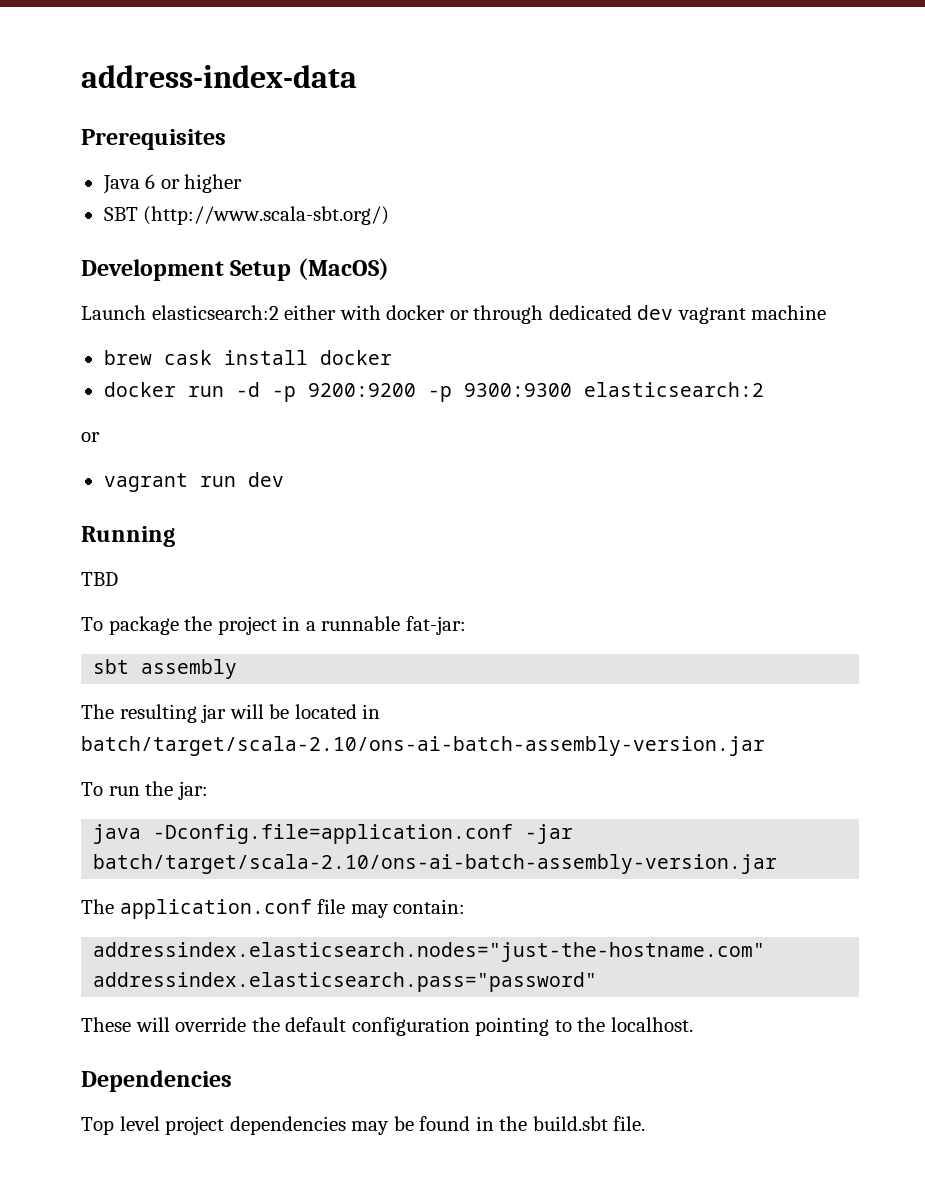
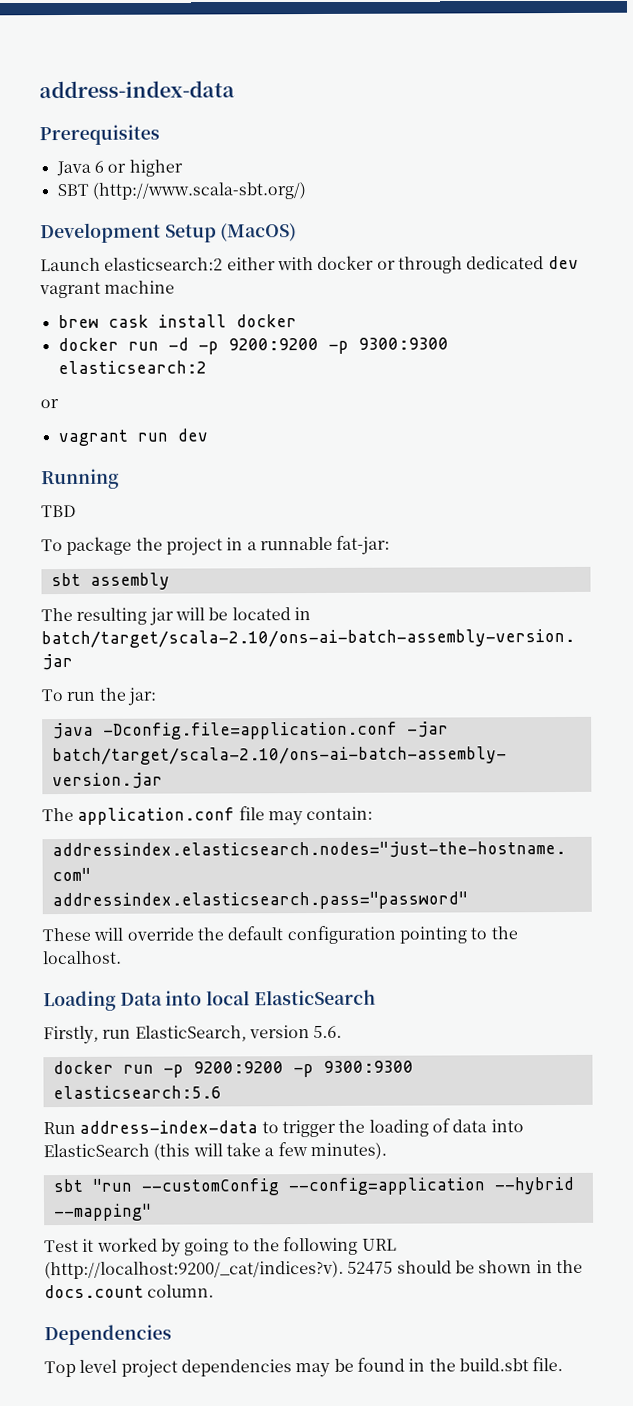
+ Loading Data into local ElasticSearch
+ Firstly, run ElasticSearch, version 5.6.
+ docker run -p 9200:9200 -p 9300:9300 elasticsearch:5.6
+ Run address-index-data to trigger the loading of data into ElasticSearch (this will take a few minutes).
+ sbt "run --customConfig --config=application --hybrid --mapping"
+ Test it worked by going to the following URL (http://localhost:9200/_cat/indices?v). 52475 should be shown in the docs.count column.

